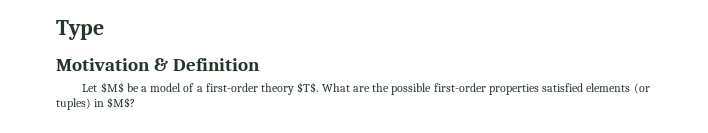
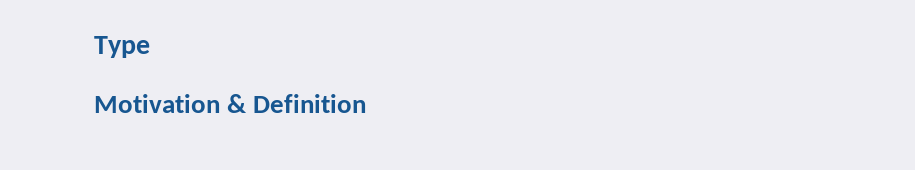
- Let $M$ be a model of a first-order theory $T$. What are the possible first-order properties satisfied elements (or tuples) in $M$?

